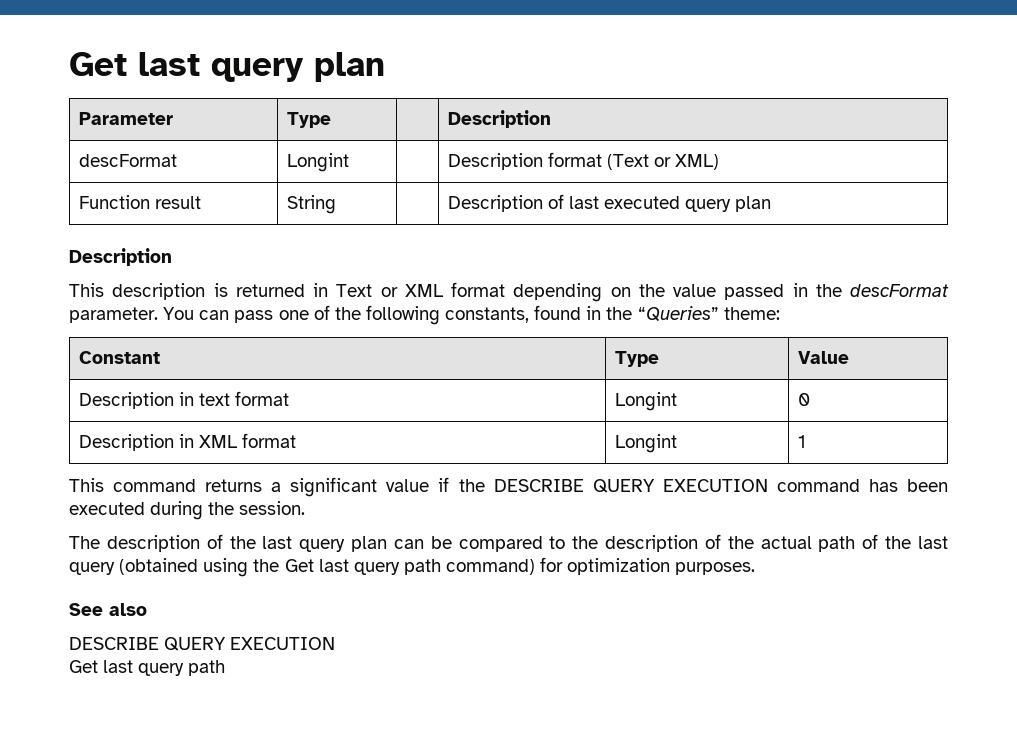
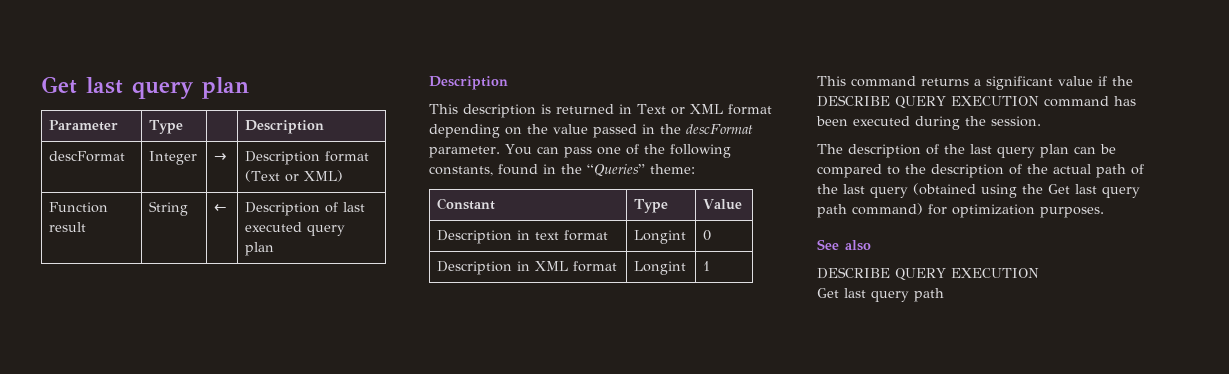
- descFormat | Longint | | Description format (Text or XML)
+ descFormat | Integer | → | Description format (Text or XML)
- Function result | String | | Description of last executed query plan
+ Function result | String | ← | Description of last executed query plan

